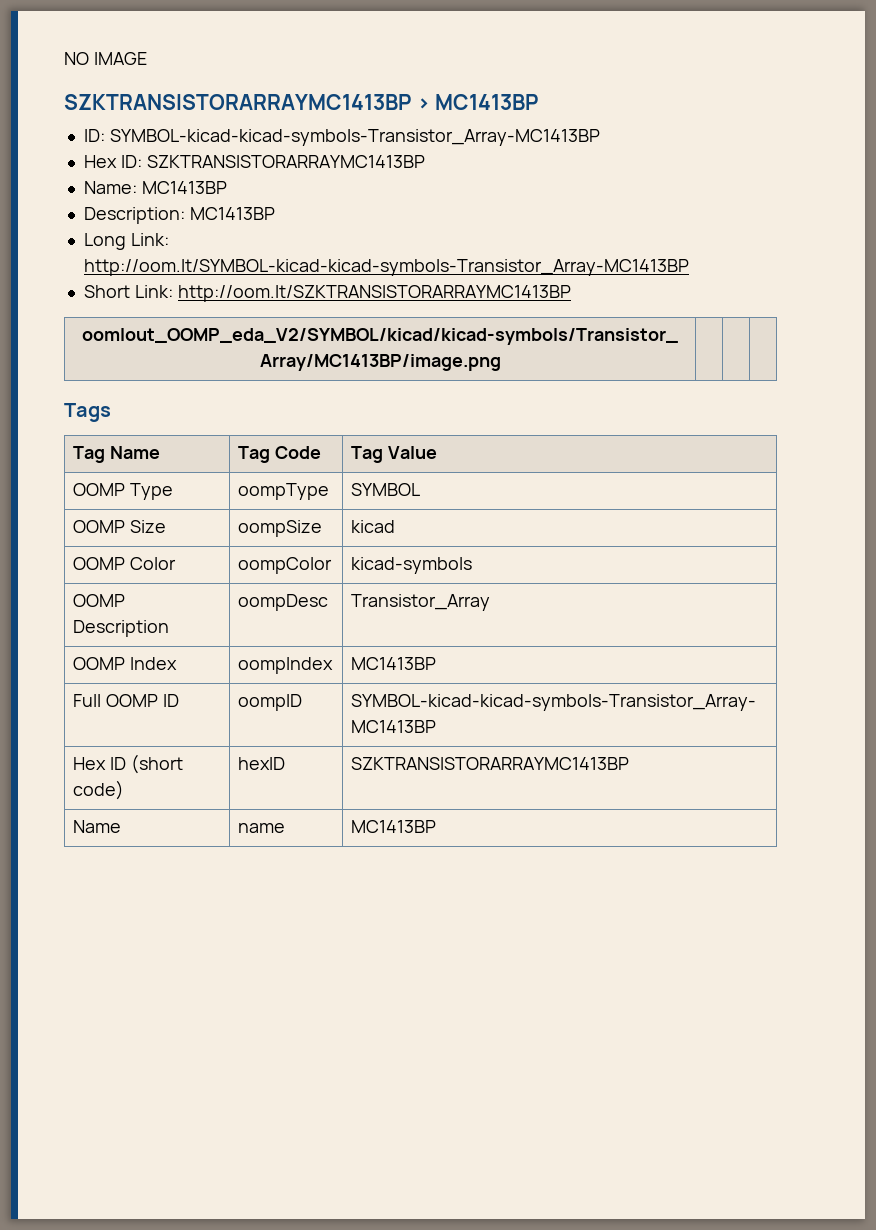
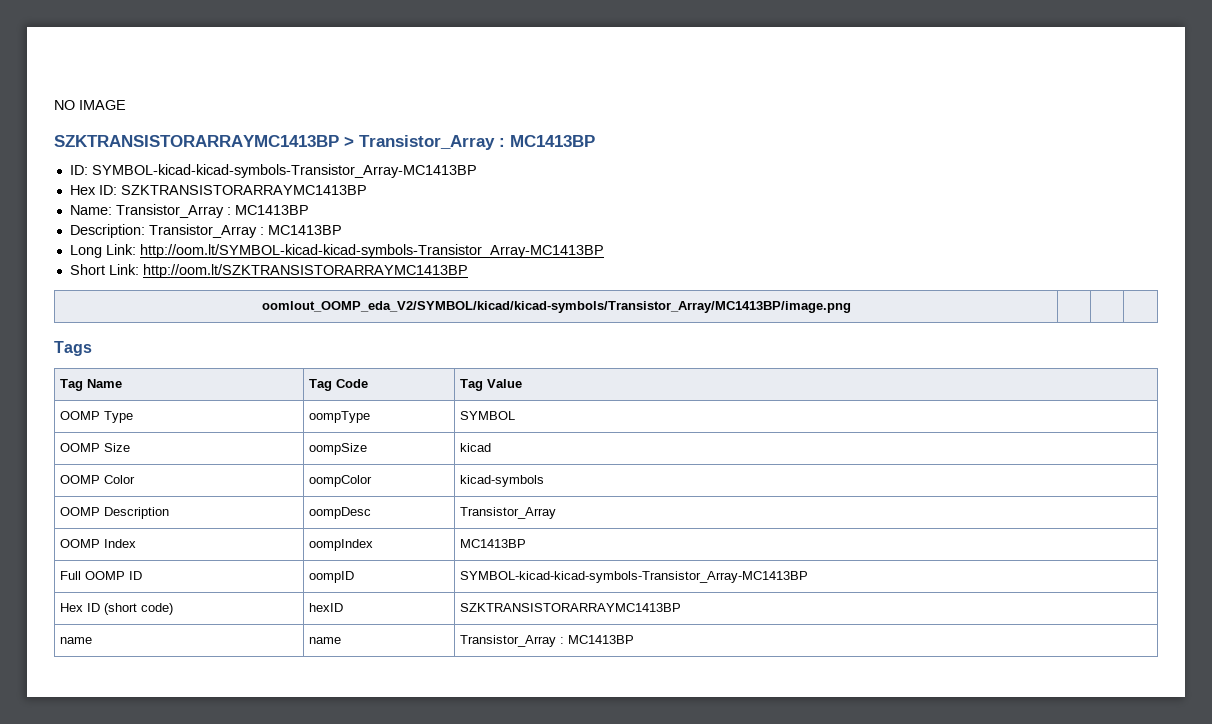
- SZKTRANSISTORARRAYMC1413BP > MC1413BP
+ SZKTRANSISTORARRAYMC1413BP > Transistor_Array : MC1413BP
- Name: MC1413BP
+ Name: Transistor_Array : MC1413BP
- Description: MC1413BP
+ Description: Transistor_Array : MC1413BP
- Name | name | MC1413BP
+ name | name | Transistor_Array : MC1413BP

